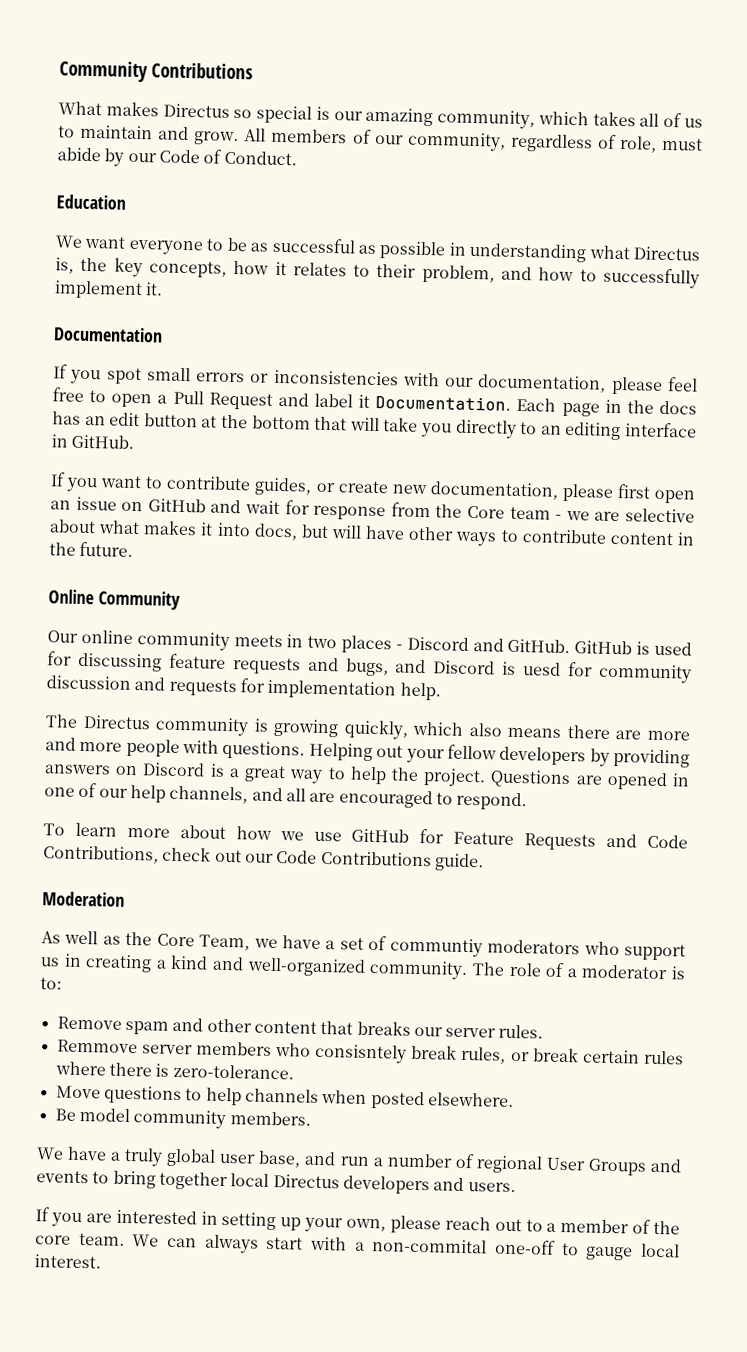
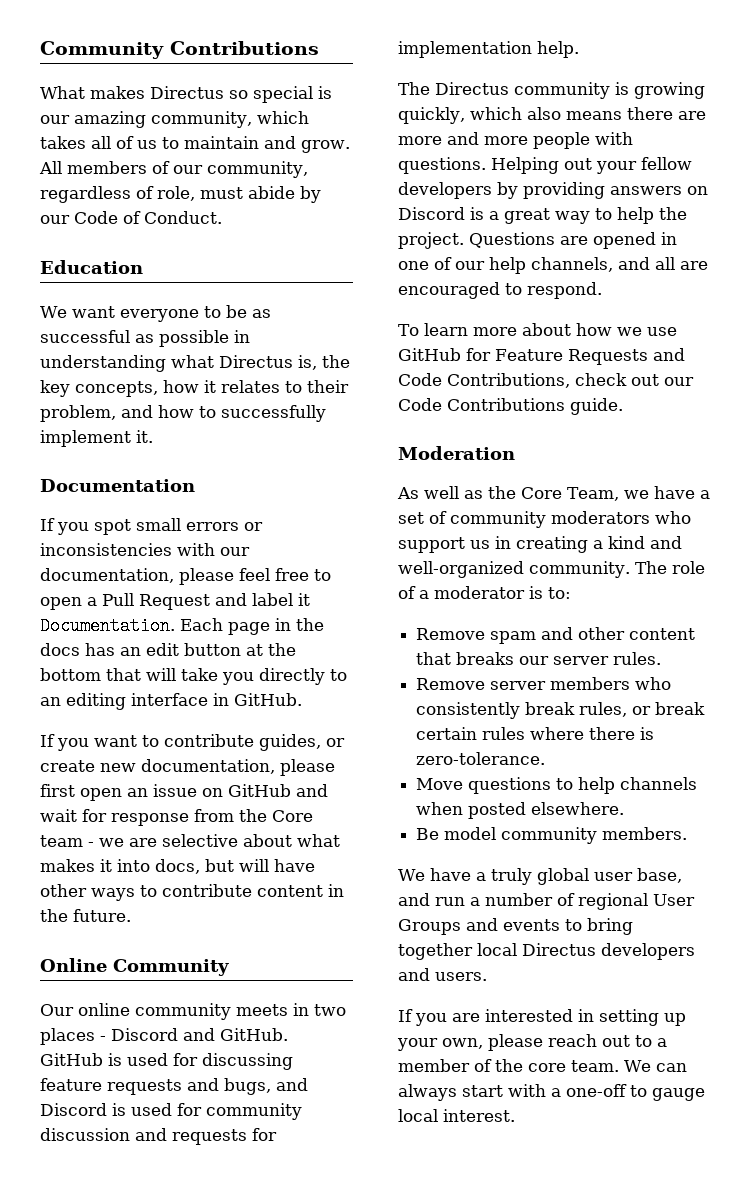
- GitHub is used for discussing feature requests and bugs, and Discord is uesd for community discussion and requests for implementation help.
+ GitHub is used for discussing feature requests and bugs, and Discord is used for community discussion and requests for implementation help.
- As well as the Core Team, we have a set of communtiy moderators who support us in creating a kind and well-organized community.
+ As well as the Core Team, we have a set of community moderators who support us in creating a kind and well-organized community.
- Remmove server members who consisntely break rules, or break certain rules where there is zero-tolerance.
+ Remove server members who consistently break rules, or break certain rules where there is zero-tolerance.
- We can always start with a non-commital one-off to gauge local interest.
+ We can always start with a one-off to gauge local interest.

